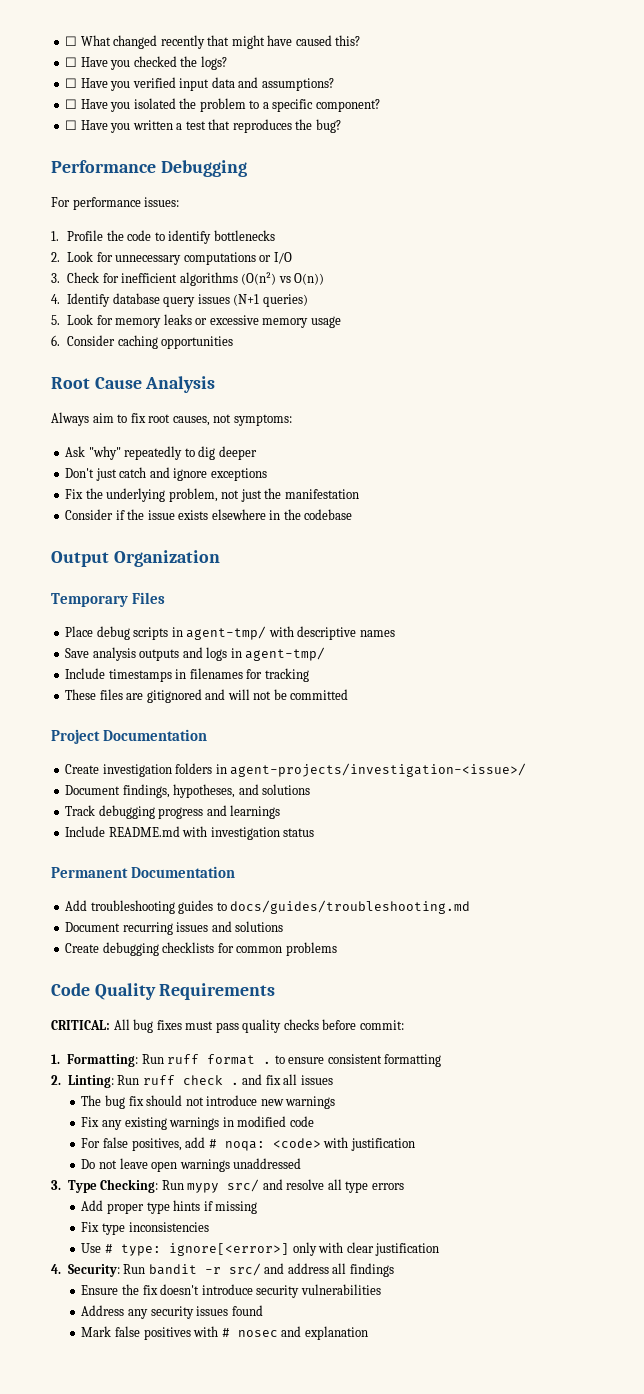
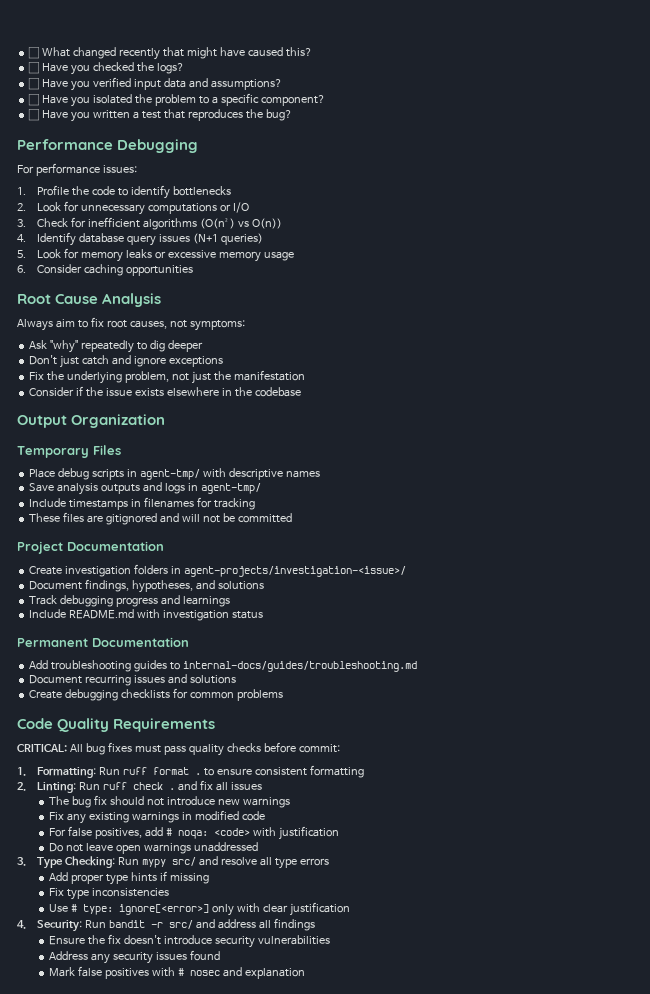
- Add troubleshooting guides to docs/guides/troubleshooting.md
+ Add troubleshooting guides to internal-docs/guides/troubleshooting.md

